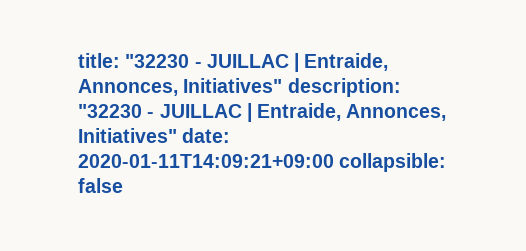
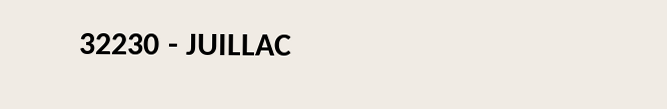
- title: "32230 - JUILLAC | Entraide, Annonces, Initiatives" description: "32230 - JUILLAC | Entraide, Annonces, Initiatives" date: 2020-01-11T14:09:21+09:00 collapsible: false
+ 32230 - JUILLAC

